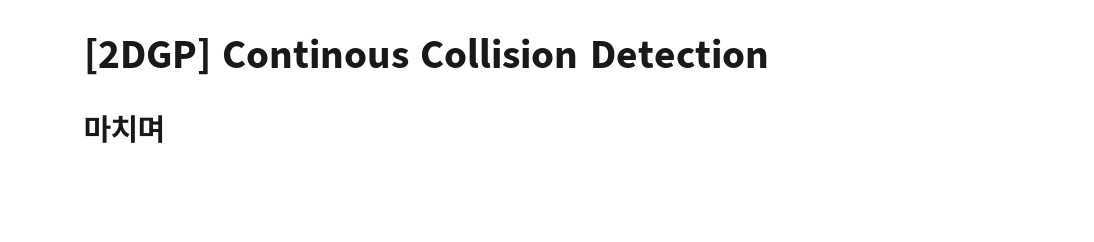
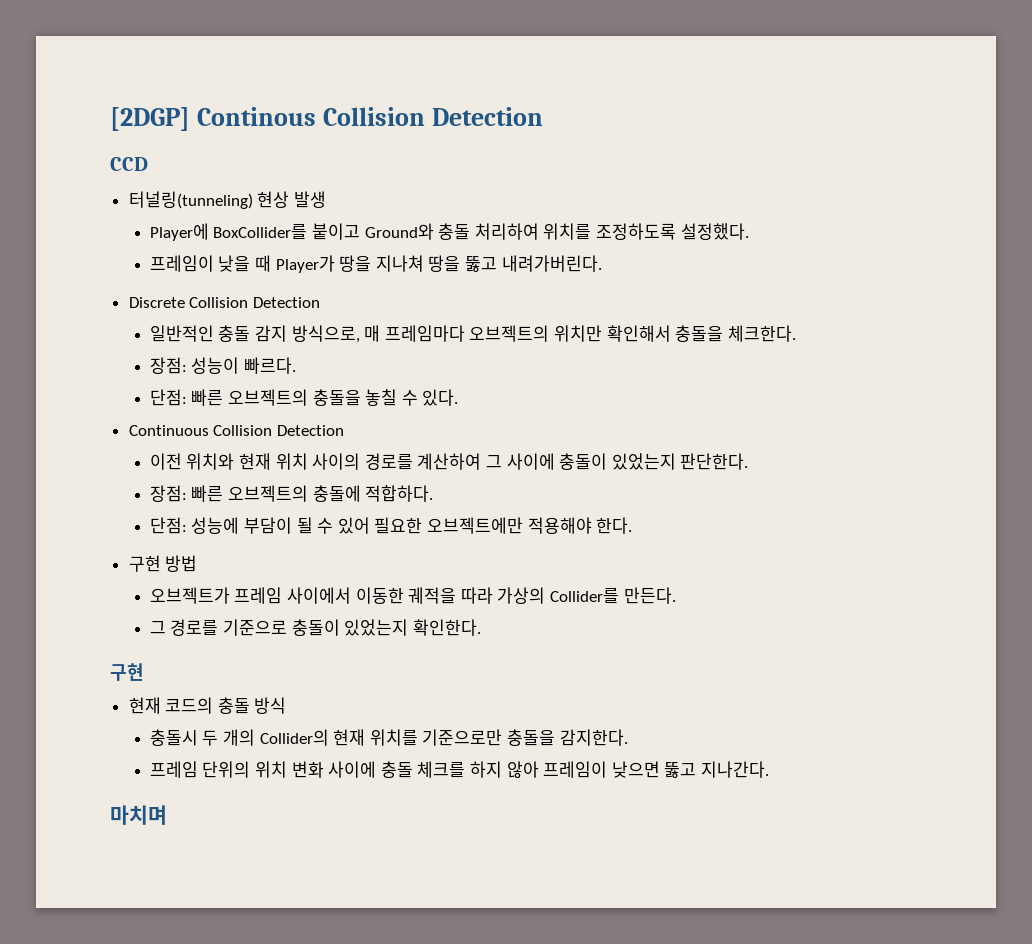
+ CCD
+ 터널링(tunneling) 현상 발생
+ Player에 BoxCollider를 붙이고 Ground와 충돌 처리하여 위치를 조정하도록 설정했다.
+ 프레임이 낮을 때 Player가 땅을 지나쳐 땅을 뚫고 내려가버린다.
+ Discrete Collision Detection
+ 일반적인 충돌 감지 방식으로, 매 프레임마다 오브젝트의 위치만 확인해서 충돌을 체크한다.
+ 장점: 성능이 빠르다.
+ 단점: 빠른 오브젝트의 충돌을 놓칠 수 있다.
+ Continuous Collision Detection
+ 이전 위치와 현재 위치 사이의 경로를 계산하여 그 사이에 충돌이 있었는지 판단한다.
+ 장점: 빠른 오브젝트의 충돌에 적합하다.
+ 단점: 성능에 부담이 될 수 있어 필요한 오브젝트에만 적용해야 한다.
+ 구현 방법
+ 오브젝트가 프레임 사이에서 이동한 궤적을 따라 가상의 Collider를 만든다.
+ 그 경로를 기준으로 충돌이 있었는지 확인한다.
+ 구현
+ 현재 코드의 충돌 방식
+ 충돌시 두 개의 Collider의 현재 위치를 기준으로만 충돌을 감지한다.
+ 프레임 단위의 위치 변화 사이에 충돌 체크를 하지 않아 프레임이 낮으면 뚫고 지나간다.

